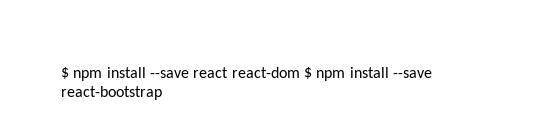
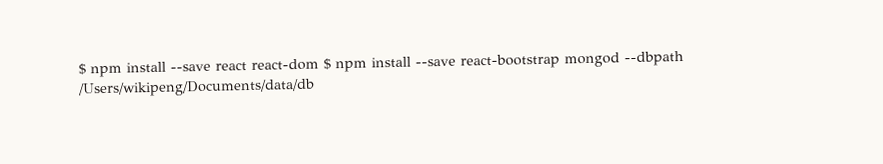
- $ npm install --save react react-dom $ npm install --save react-bootstrap
+ $ npm install --save react react-dom $ npm install --save react-bootstrap mongod --dbpath /Users/wikipeng/Documents/data/db

